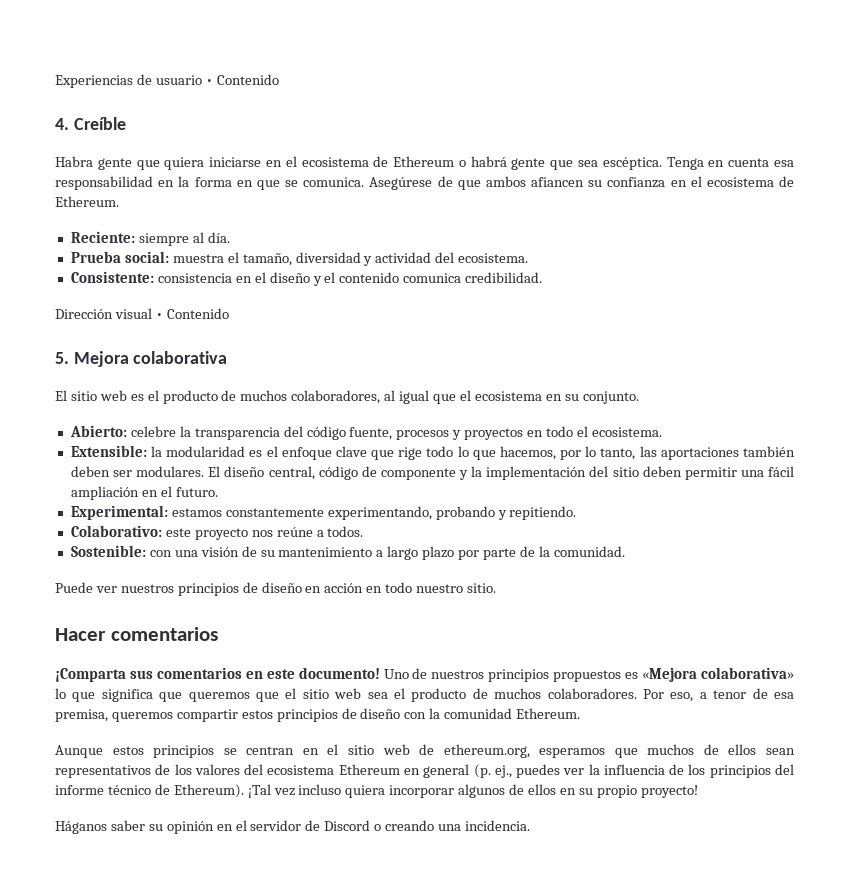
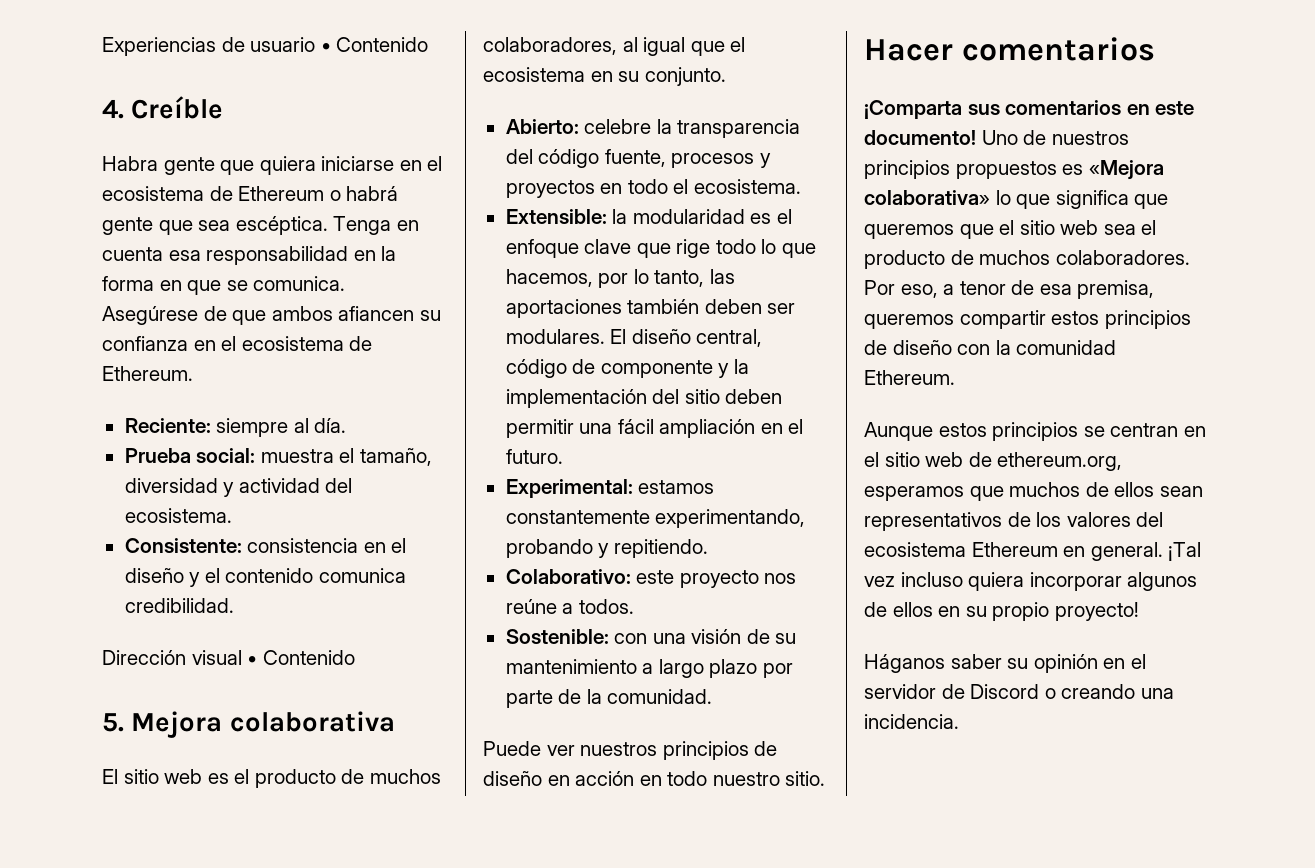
- Aunque estos principios se centran en el sitio web de ethereum.org, esperamos que muchos de ellos sean representativos de los valores del ecosistema Ethereum en general (p. ej., puedes ver la influencia de los principios del informe técnico de Ethereum).
+ Aunque estos principios se centran en el sitio web de ethereum.org, esperamos que muchos de ellos sean representativos de los valores del ecosistema Ethereum en general.

